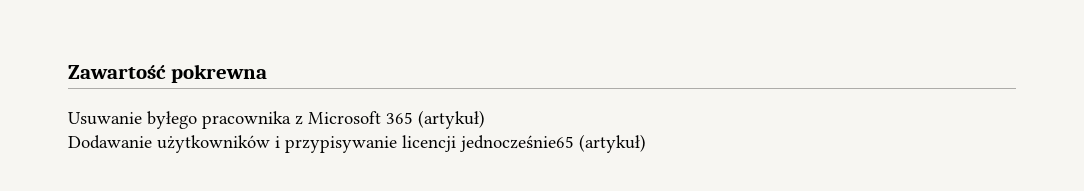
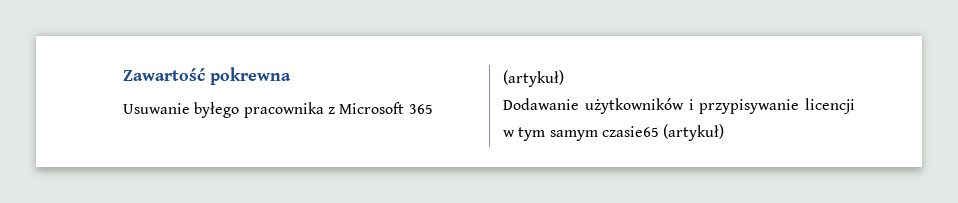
- Dodawanie użytkowników i przypisywanie licencji jednocześnie65 (artykuł)
+ Dodawanie użytkowników i przypisywanie licencji w tym samym czasie65 (artykuł)

